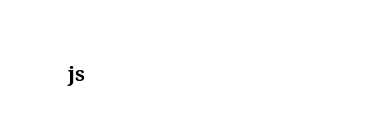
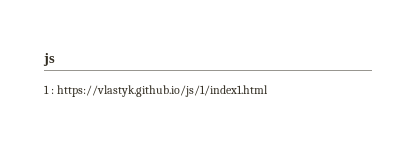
+ 1 : https://vlastyk.github.io/js/1/index1.html

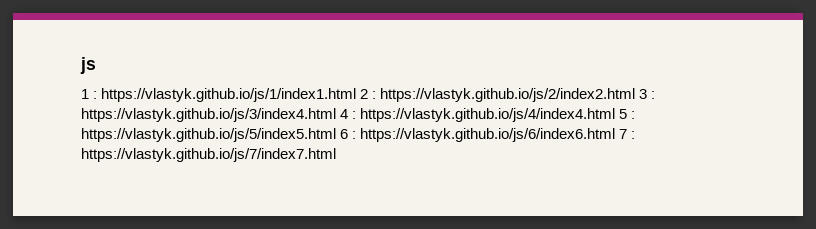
- 1 : https://vlastyk.github.io/js/1/index1.html
+ 1 : https://vlastyk.github.io/js/1/index1.html 2 : https://vlastyk.github.io/js/2/index2.html 3 : https://vlastyk.github.io/js/3/index4.html 4 : https://vlastyk.github.io/js/4/index4.html 5 : https://vlastyk.github.io/js/5/index5.html 6 : https://vlastyk.github.io/js/6/index6.html 7 : https://vlastyk.github.io/js/7/index7.html

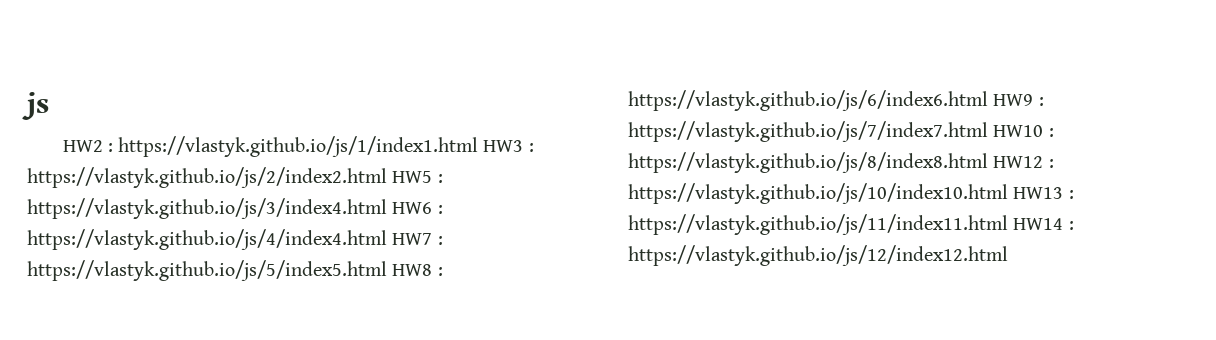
- 1 : https://vlastyk.github.io/js/1/index1.html 2 : https://vlastyk.github.io/js/2/index2.html 3 : https://vlastyk.github.io/js/3/index4.html 4 : https://vlastyk.github.io/js/4/index4.html 5 : https://vlastyk.github.io/js/5/index5.html 6 : https://vlastyk.github.io/js/6/index6.html 7 : https://vlastyk.github.io/js/7/index7.html
+ HW2 : https://vlastyk.github.io/js/1/index1.html HW3 : https://vlastyk.github.io/js/2/index2.html HW5 : https://vlastyk.github.io/js/3/index4.html HW6 : https://vlastyk.github.io/js/4/index4.html HW7 : https://vlastyk.github.io/js/5/index5.html HW8 : https://vlastyk.github.io/js/6/index6.html HW9 : https://vlastyk.github.io/js/7/index7.html HW10 : https://vlastyk.github.io/js/8/index8.html HW12 : https://vlastyk.github.io/js/10/index10.html HW13 : https://vlastyk.github.io/js/11/index11.html HW14 : https://vlastyk.github.io/js/12/index12.html

